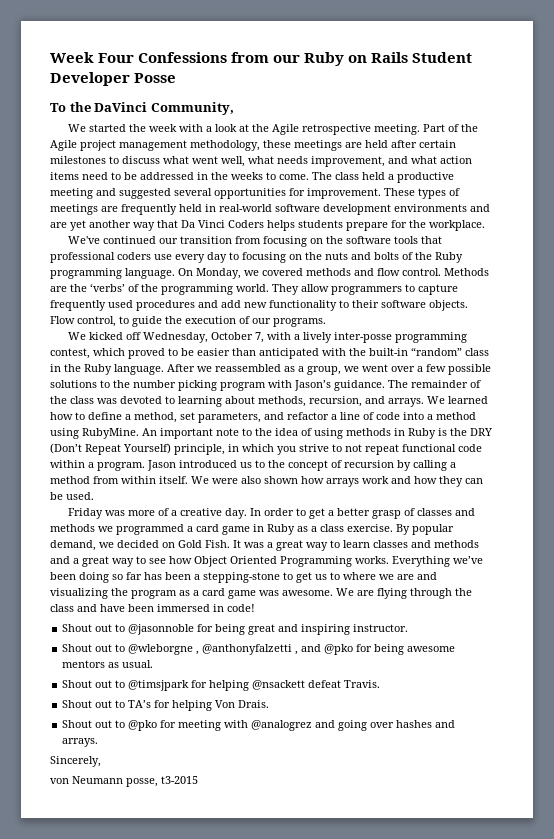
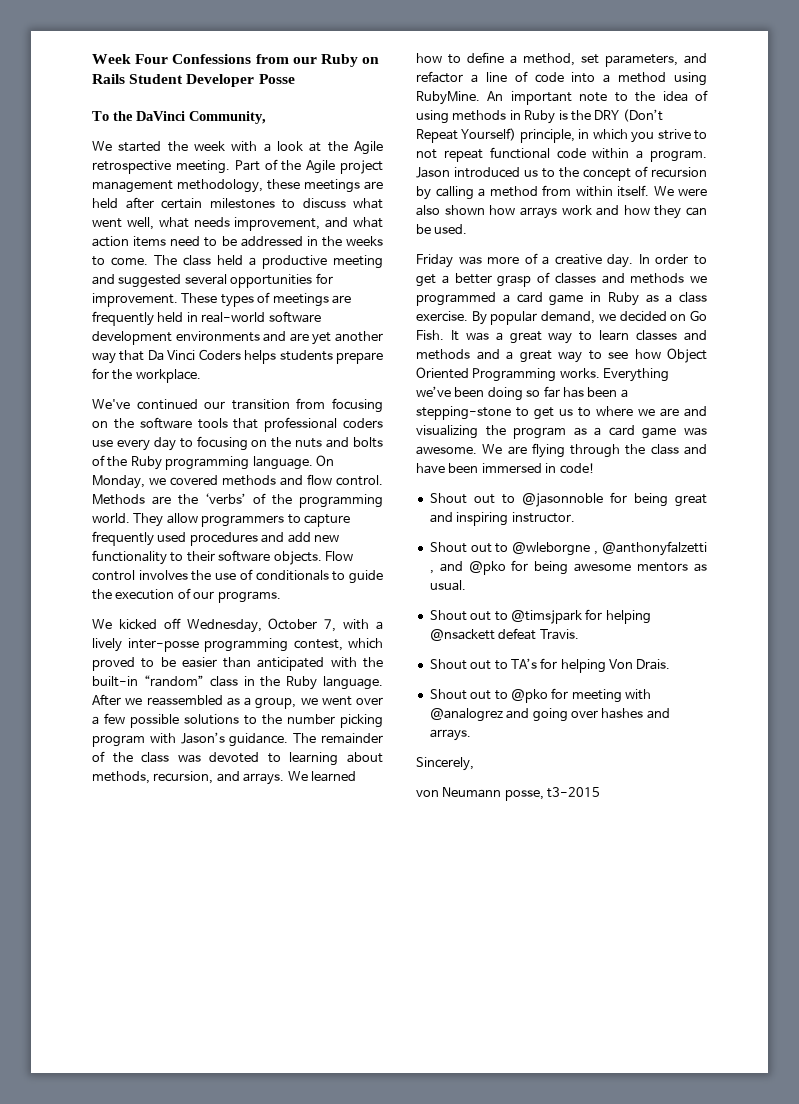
- Flow control, to guide the execution of our programs.
+ Flow control involves the use of conditionals to guide the execution of our programs.
- By popular demand, we decided on Gold Fish.
+ By popular demand, we decided on Go Fish.

